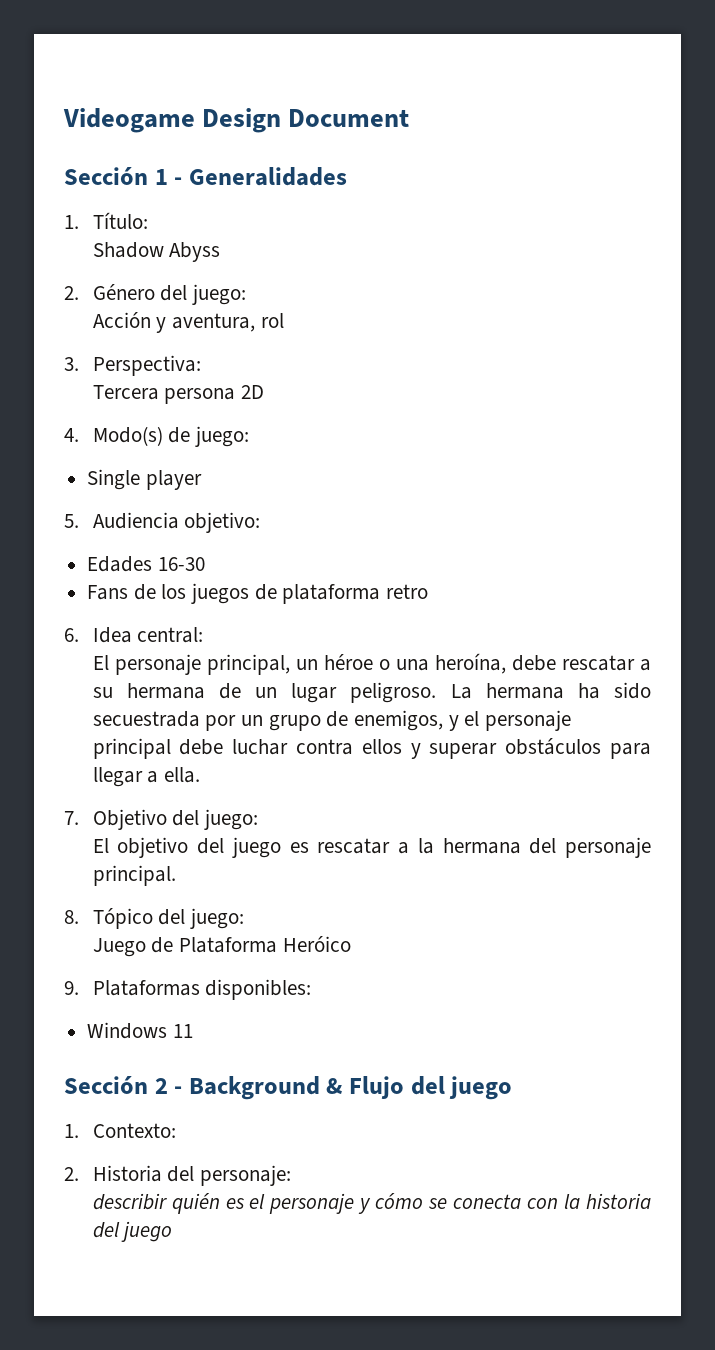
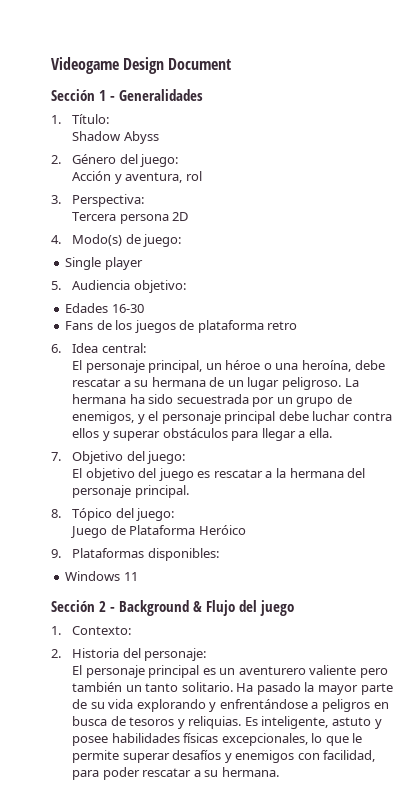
- describir quién es el personaje y cómo se conecta con la historia del juego
+ El personaje principal es un aventurero valiente pero también un tanto solitario. Ha pasado la mayor parte de su vida explorando y enfrentándose a peligros en busca de tesoros y reliquias. Es inteligente, astuto y posee habilidades físicas excepcionales, lo que le permite superar desafíos y enemigos con facilidad, para poder rescatar a su hermana.

